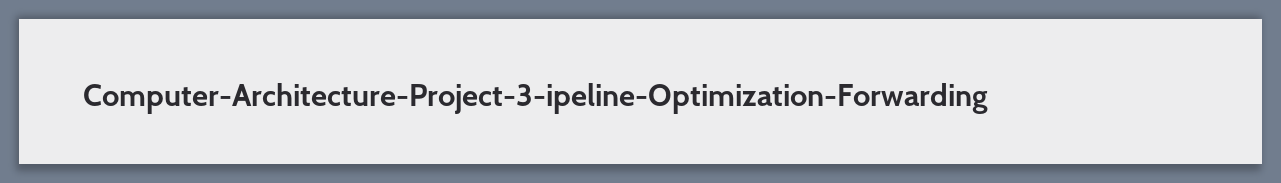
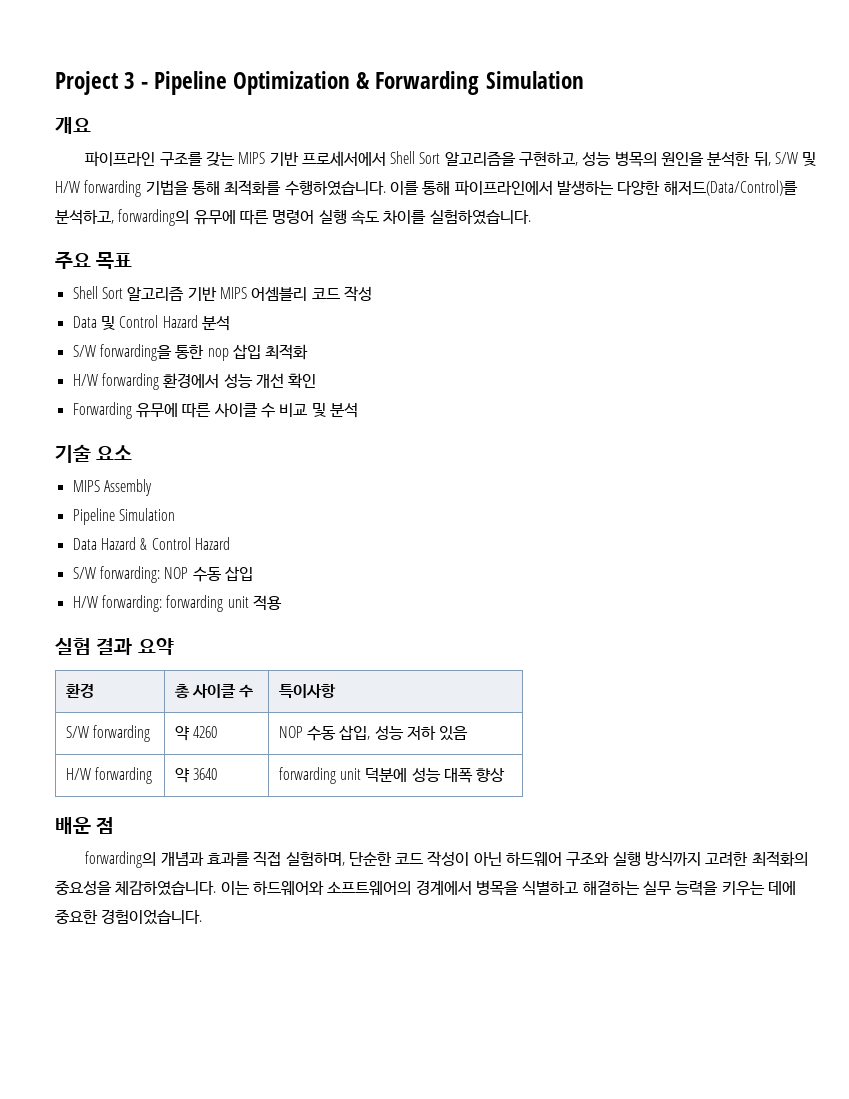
- Computer-Architecture-Project-3-ipeline-Optimization-Forwarding
+ Project 3 - Pipeline Optimization & Forwarding Simulation
+ 개요
+ 파이프라인 구조를 갖는 MIPS 기반 프로세서에서 Shell Sort 알고리즘을 구현하고, 성능 병목의 원인을 분석한 뒤, S/W 및 H/W forwarding 기법을 통해 최적화를 수행하였습니다. 이를 통해 파이프라인에서 발생하는 다양한 해저드(Data/Control)를 분석하고, forwarding의 유무에 따른 명령어 실행 속도 차이를 실험하였습니다.
+ 주요 목표
+ Shell Sort 알고리즘 기반 MIPS 어셈블리 코드 작성
+ Data 및 Control Hazard 분석
+ S/W forwarding을 통한 nop 삽입 최적화
+ H/W forwarding 환경에서 성능 개선 확인
+ Forwarding 유무에 따른 사이클 수 비교 및 분석
+ 기술 요소
+ MIPS Assembly
+ Pipeline Simulation
+ Data Hazard & Control Hazard
+ S/W forwarding: NOP 수동 삽입
+ H/W forwarding: forwarding unit 적용
+ 실험 결과 요약
+ 환경 | 총 사이클 수 | 특이사항
+ S/W forwarding | 약 4260 | NOP 수동 삽입, 성능 저하 있음
+ H/W forwarding | 약 3640 | forwarding unit 덕분에 성능 대폭 향상
+ 배운 점
+ forwarding의 개념과 효과를 직접 실험하며, 단순한 코드 작성이 아닌 하드웨어 구조와 실행 방식까지 고려한 최적화의 중요성을 체감하였습니다. 이는 하드웨어와 소프트웨어의 경계에서 병목을 식별하고 해결하는 실무 능력을 키우는 데에 중요한 경험이었습니다.

